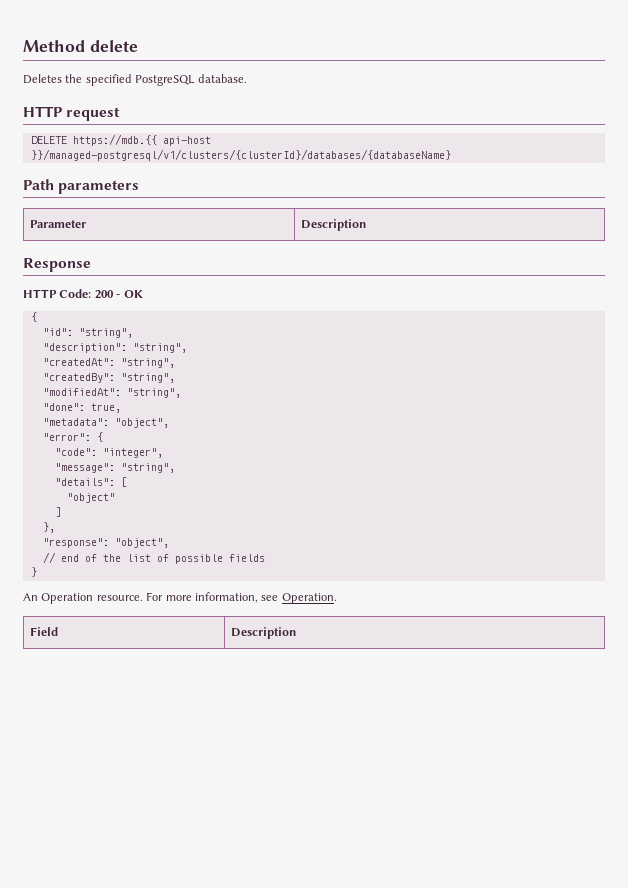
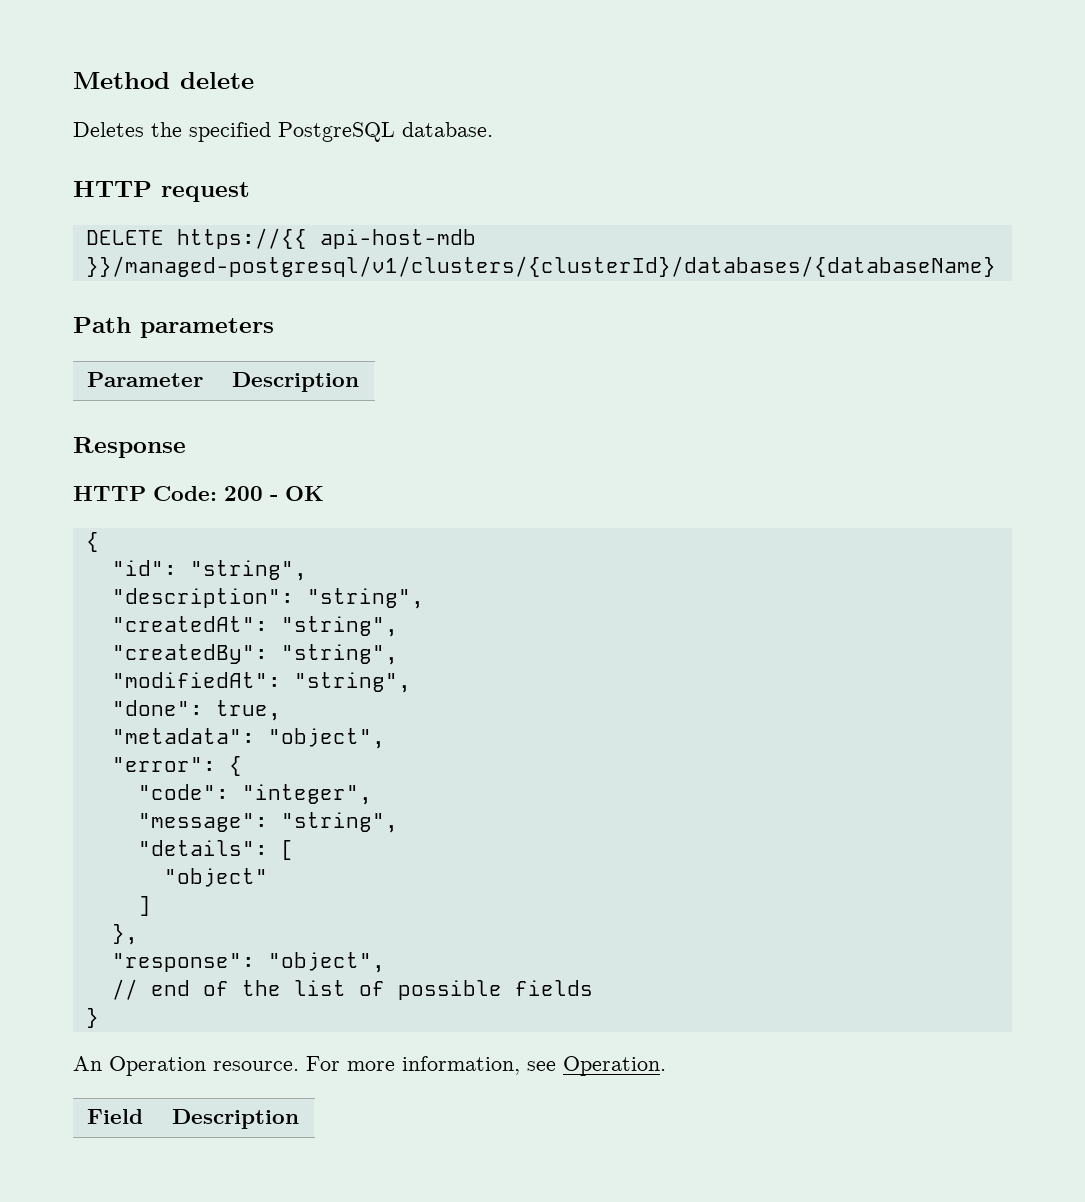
- DELETE https://mdb.{{ api-host }}/managed-postgresql/v1/clusters/{clusterId}/databases/{databaseName}
+ DELETE https://{{ api-host-mdb }}/managed-postgresql/v1/clusters/{clusterId}/databases/{databaseName}

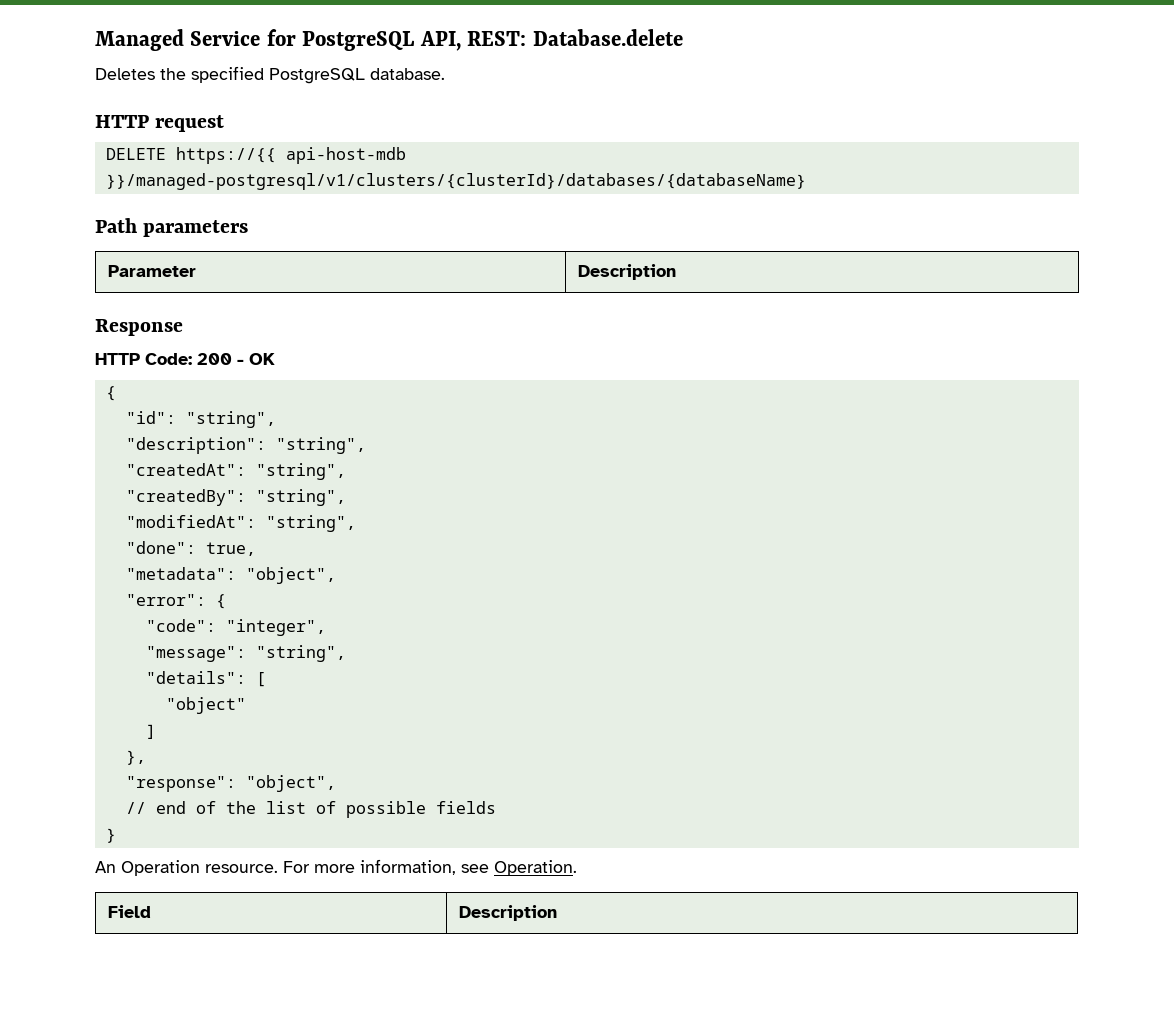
- Method delete
+ Managed Service for PostgreSQL API, REST: Database.delete

